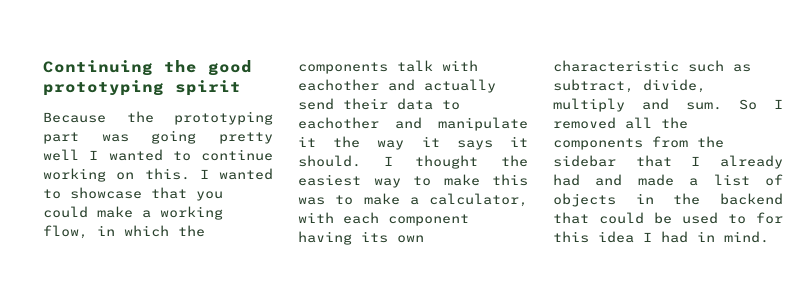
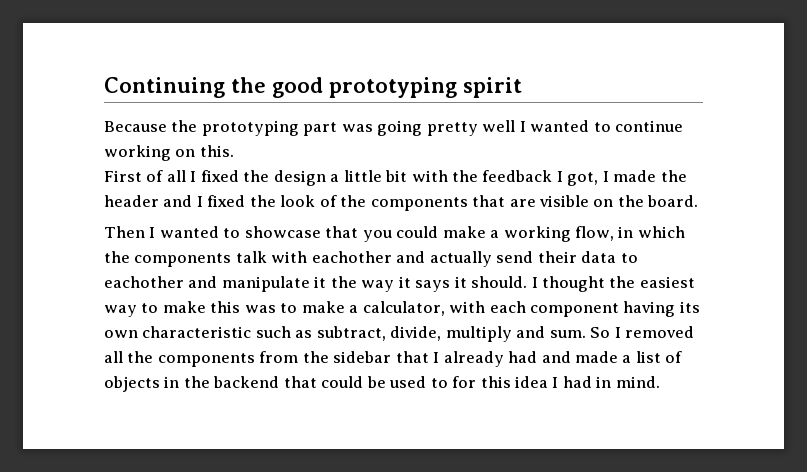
- Because the prototyping part was going pretty well I wanted to continue working on this. I wanted to showcase that you could make a working flow, in which the components talk with eachother and actually send their data to eachother and manipulate it the way it says it should.
+ Because the prototyping part was going pretty well I wanted to continue working on this.
+ First of all I fixed the design a little bit with the feedback I got, I made the header and I fixed the look of the components that are visible on the board.
+ Then I wanted to showcase that you could make a working flow, in which the components talk with eachother and actually send their data to eachother and manipulate it the way it says it should.

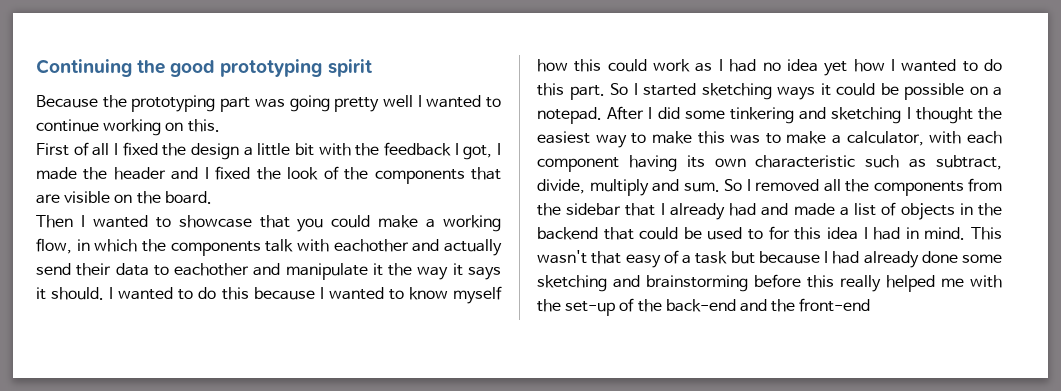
- I thought the easiest way to make this was to make a calculator, with each component having its own characteristic such as subtract, divide, multiply and sum.
+ I wanted to do this because I wanted to know myself how this could work as I had no idea yet how I wanted to do this part. So I started sketching ways it could be possible on a notepad. After I did some tinkering and sketching I thought the easiest way to make this was to make a calculator, with each component having its own characteristic such as subtract, divide, multiply and sum.
+ This wasn't that easy of a task but because I had already done some sketching and brainstorming before this really helped me with the set-up of the back-end and the front-end

